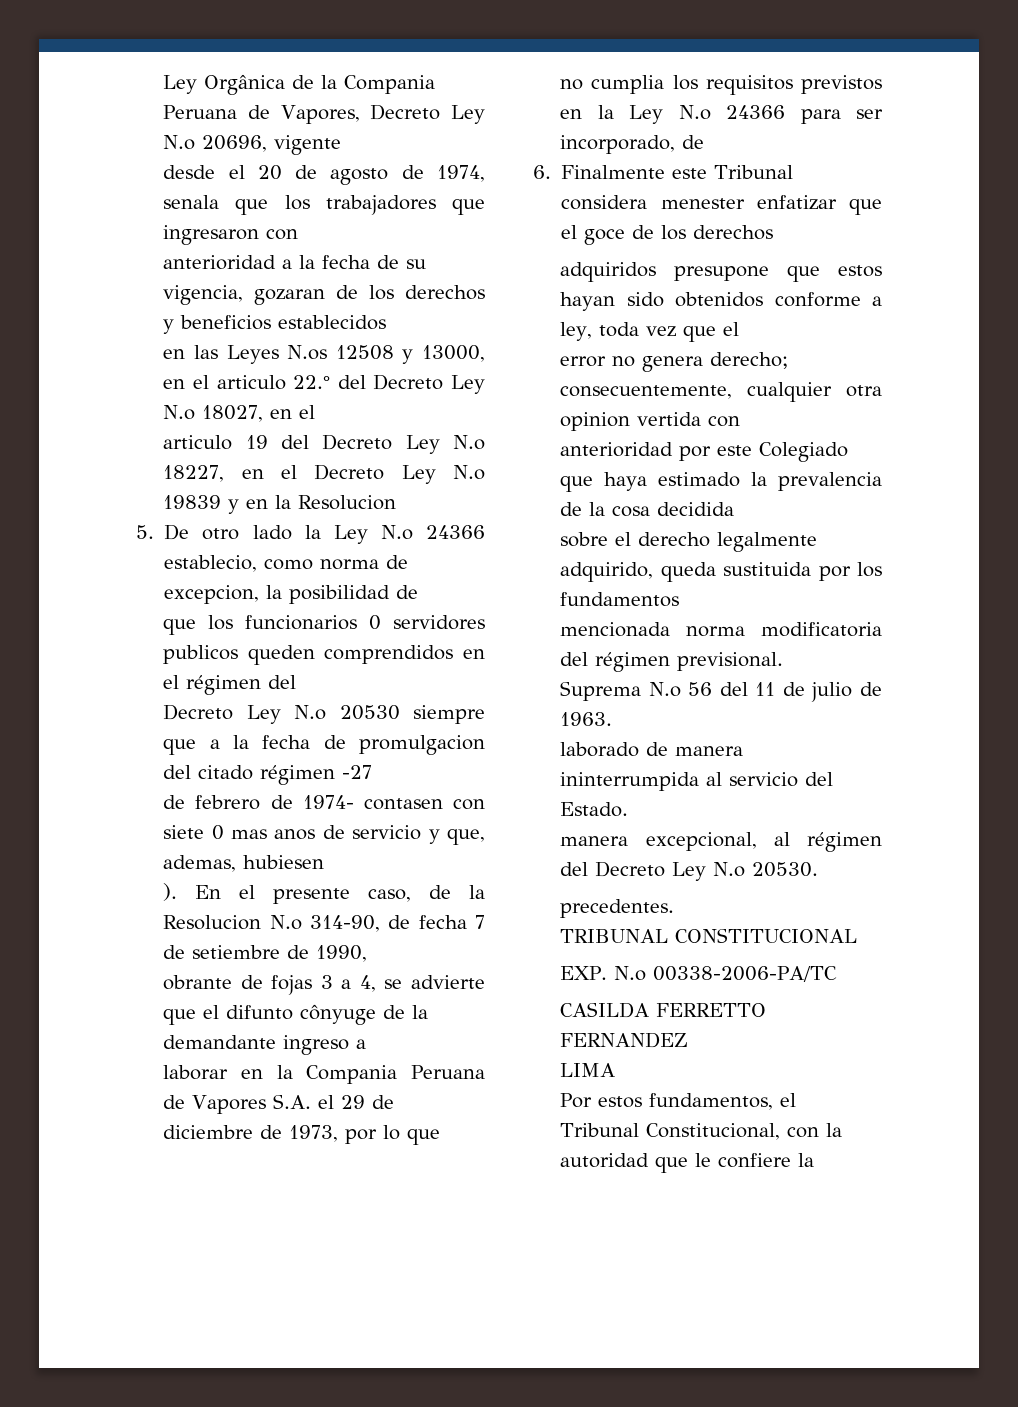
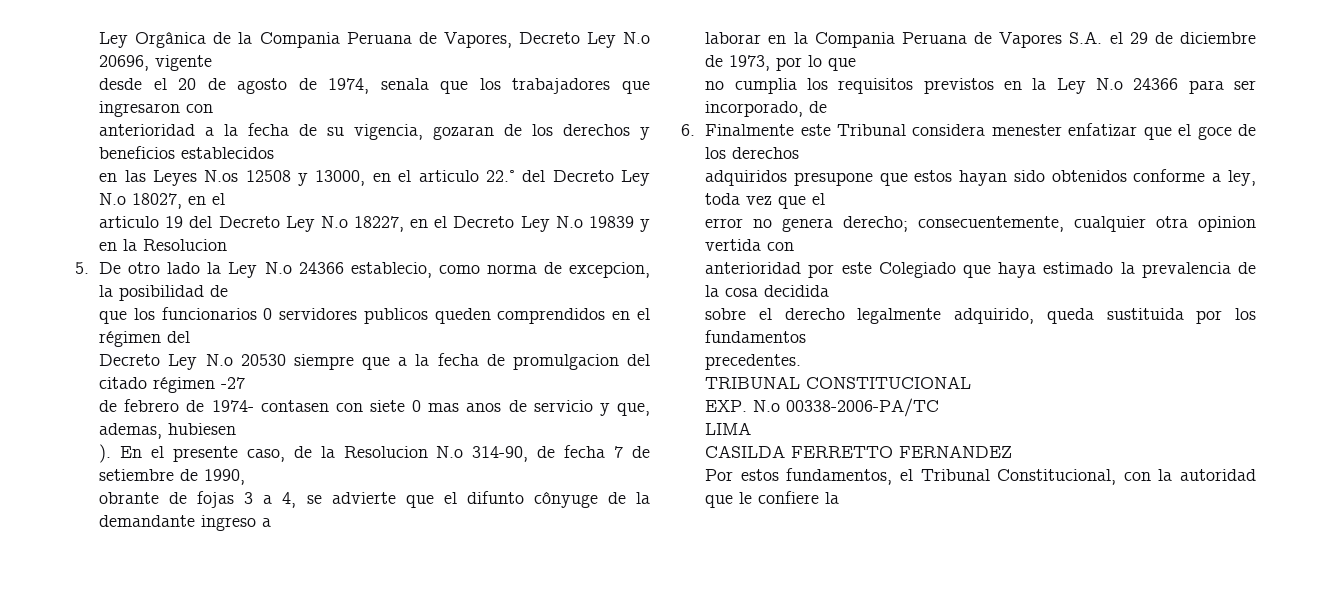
- mencionada norma modificatoria del régimen previsional.
- Suprema N.o 56 del 11 de julio de 1963.
- laborado de manera ininterrumpida al servicio del Estado.
- manera excepcional, al régimen del Decreto Ley N.o 20530.
+ LIMA
- LIMA

